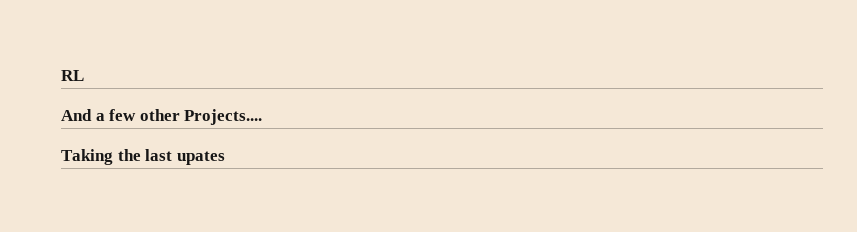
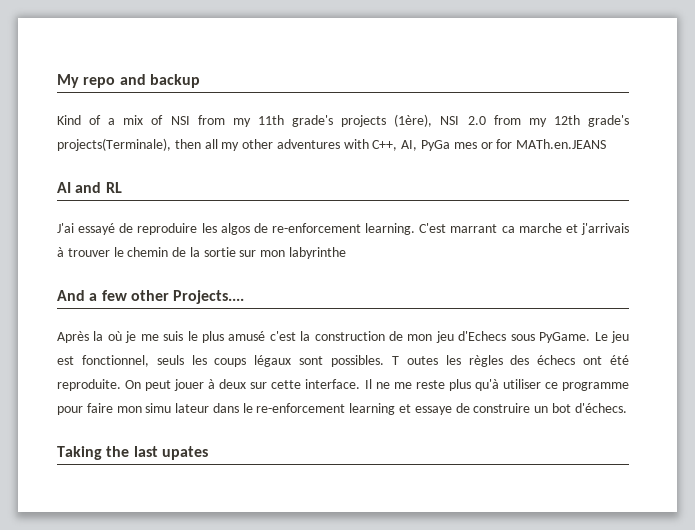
- RL
+ My repo and backup
+ Kind of a mix of NSI from my 11th grade's projects (1ère), NSI 2.0 from my 12th grade's projects(Terminale), then all my other adventures with C++, AI, PyGa mes or for MATh.en.JEANS
+ AI and RL
+ J'ai essayé de reproduire les algos de re-enforcement learning. C'est marrant ca marche et j'arrivais à trouver le chemin de la sortie sur mon labyrinthe
+ Après la où je me suis le plus amusé c'est la construction de mon jeu d'Echecs sous PyGame. Le jeu est fonctionnel, seuls les coups légaux sont possibles. T outes les règles des échecs ont été reproduite. On peut jouer à deux sur cette interface. Il ne me reste plus qu'à utiliser ce programme pour faire mon simu lateur dans le re-enforcement learning et essaye de construire un bot d'échecs.

